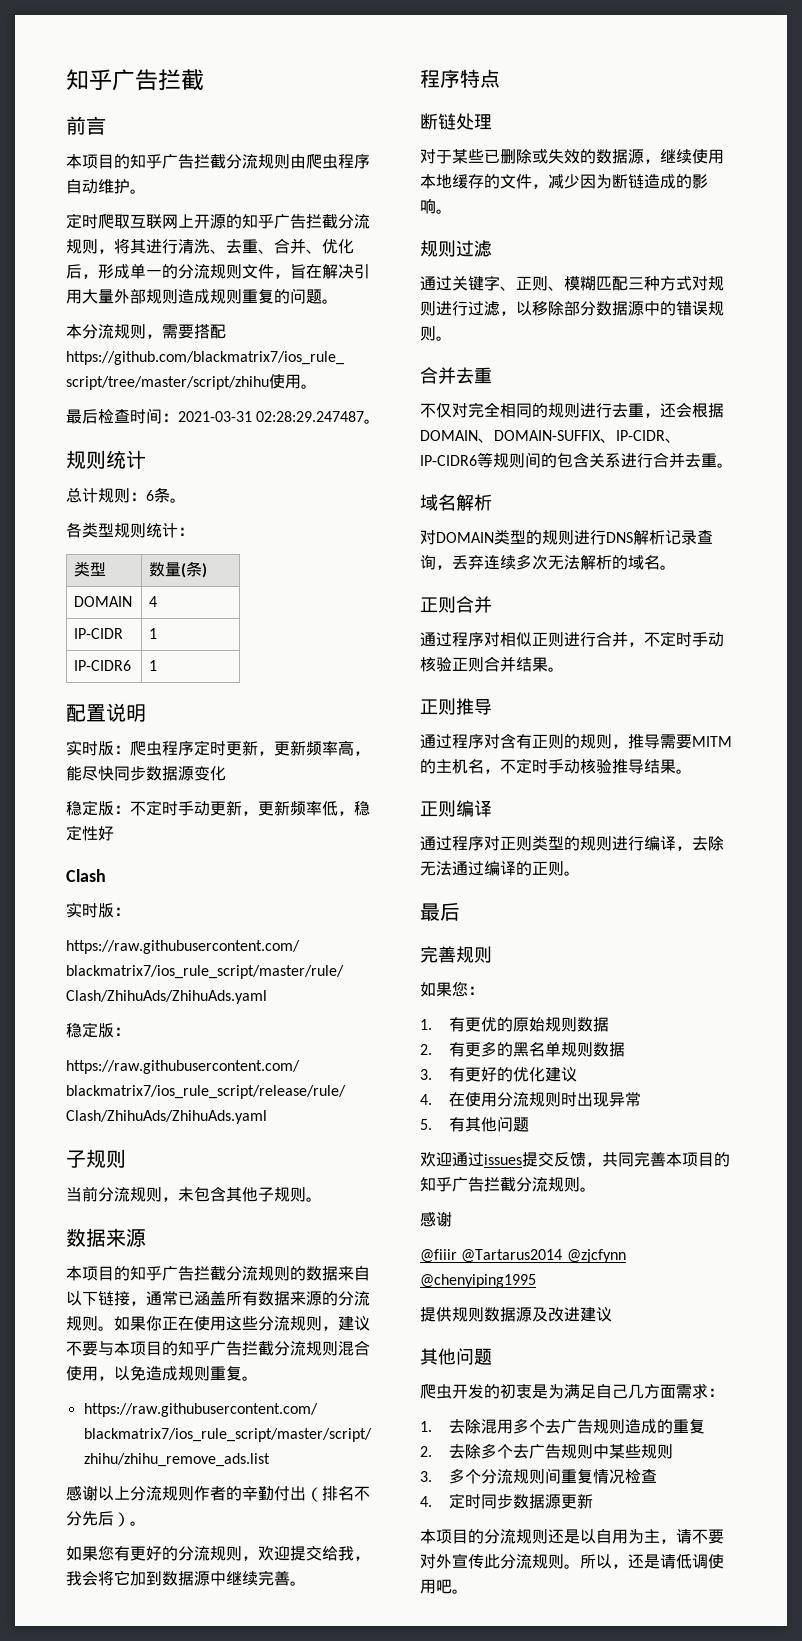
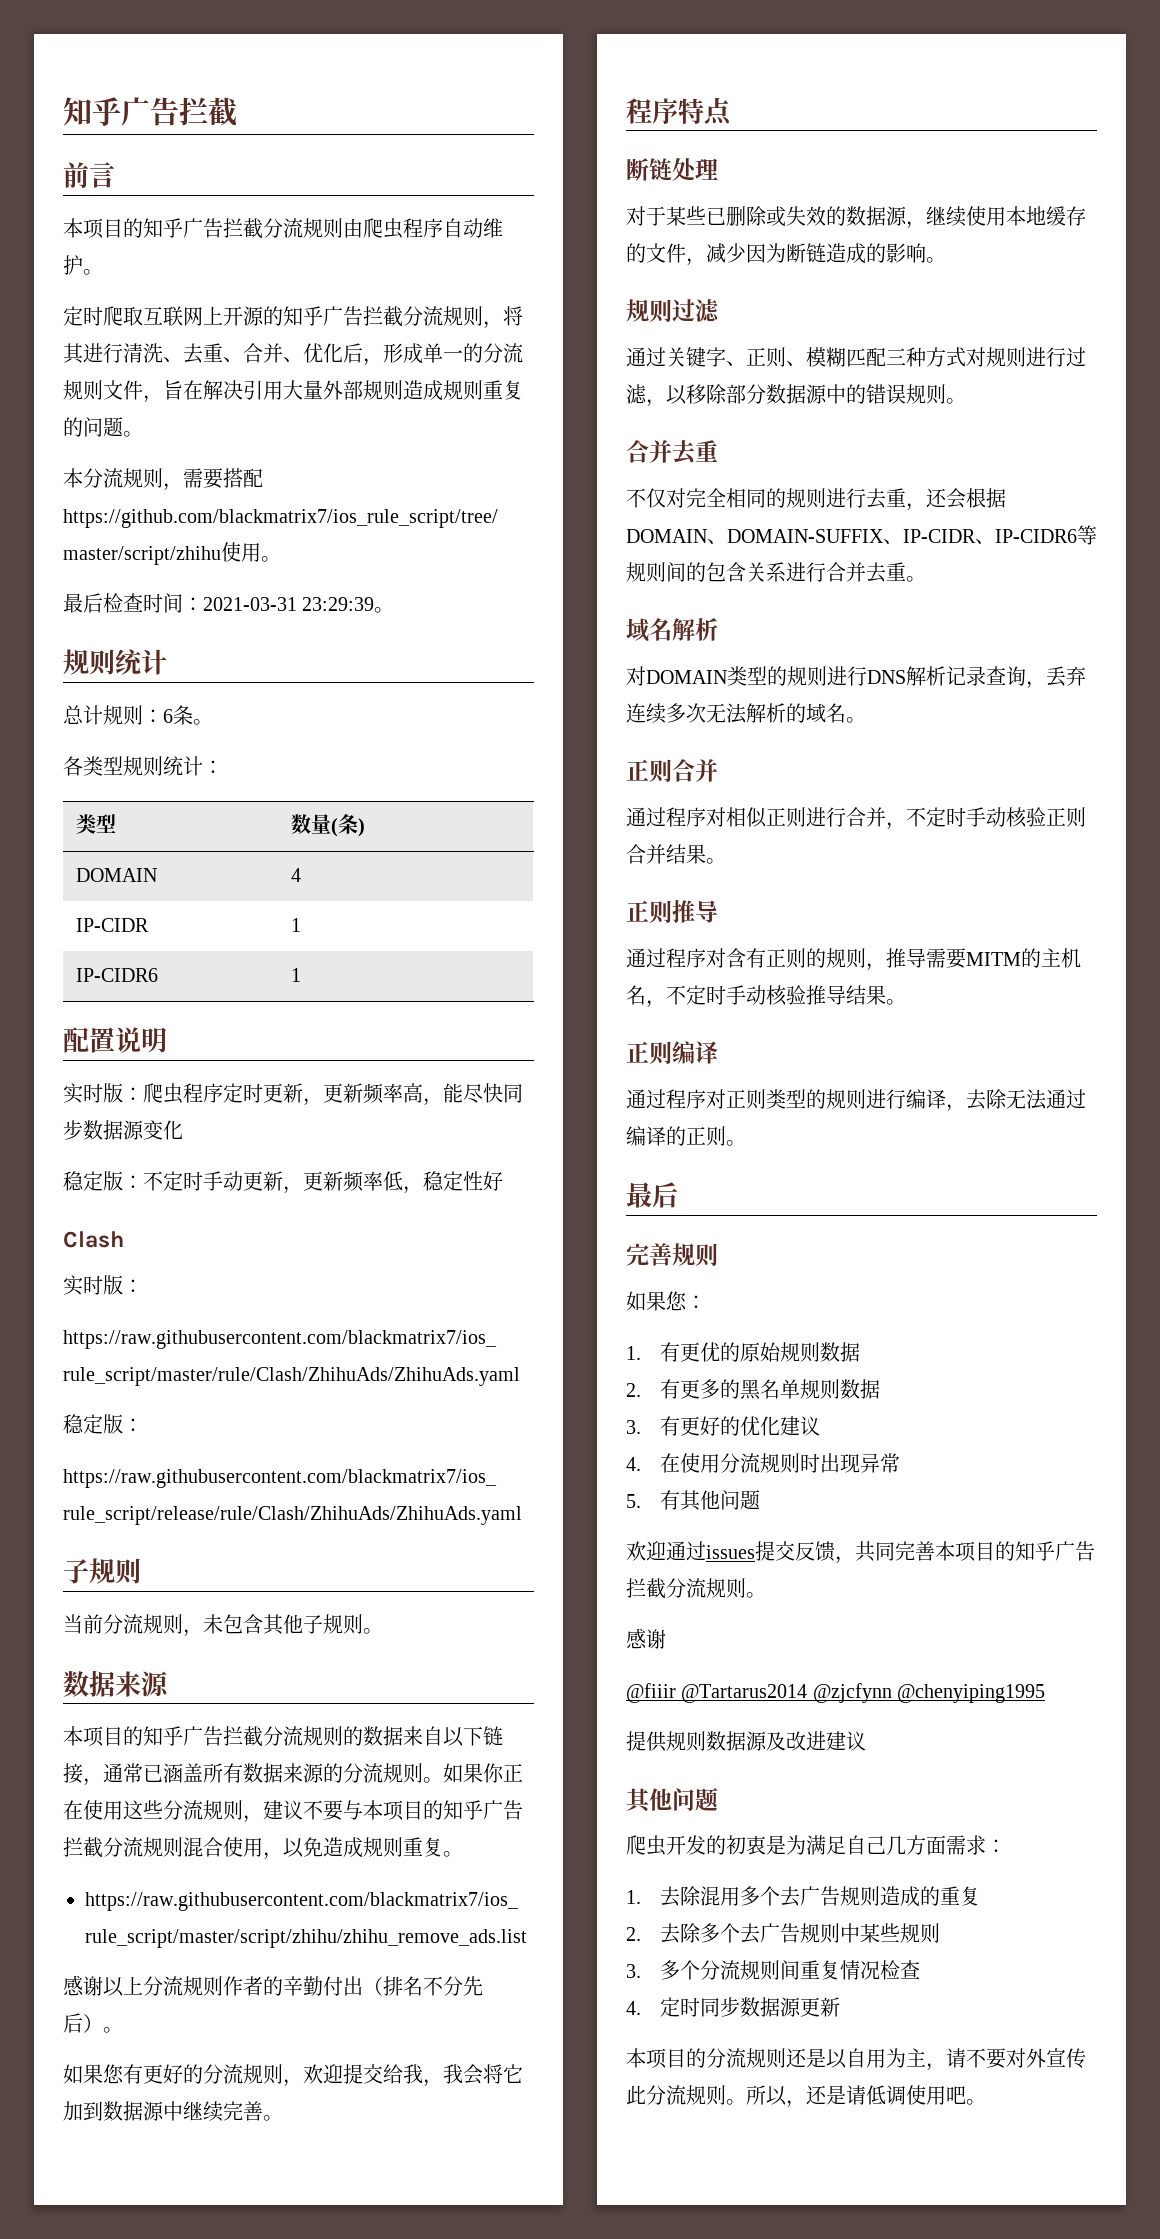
- 最后检查时间：2021-03-31 02:28:29.247487。
+ 最后检查时间：2021-03-31 23:29:39。

